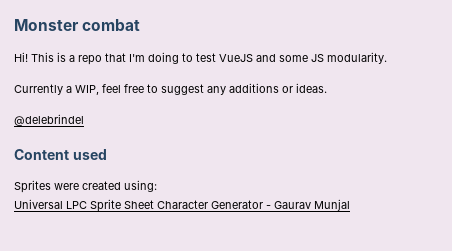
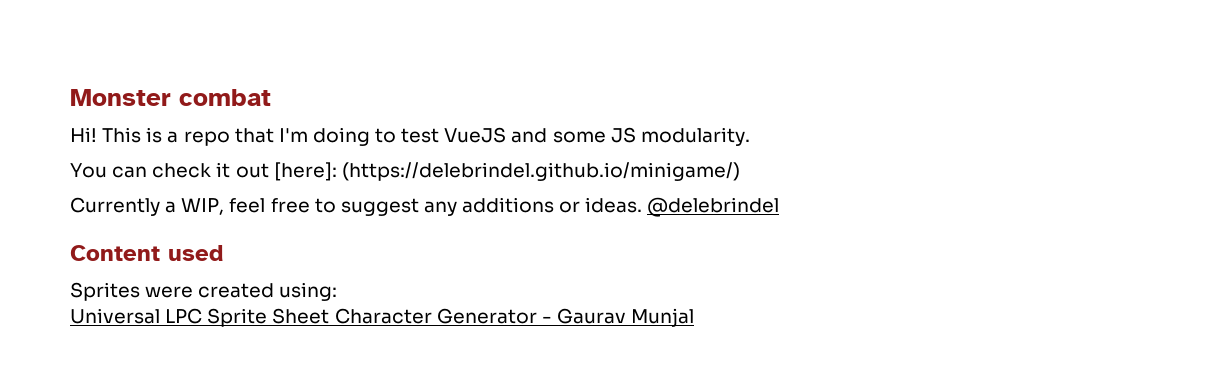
+ You can check it out [here]: (https://delebrindel.github.io/minigame/)
- Currently a WIP, feel free to suggest any additions or ideas.
- @delebrindel
+ Currently a WIP, feel free to suggest any additions or ideas. @delebrindel

